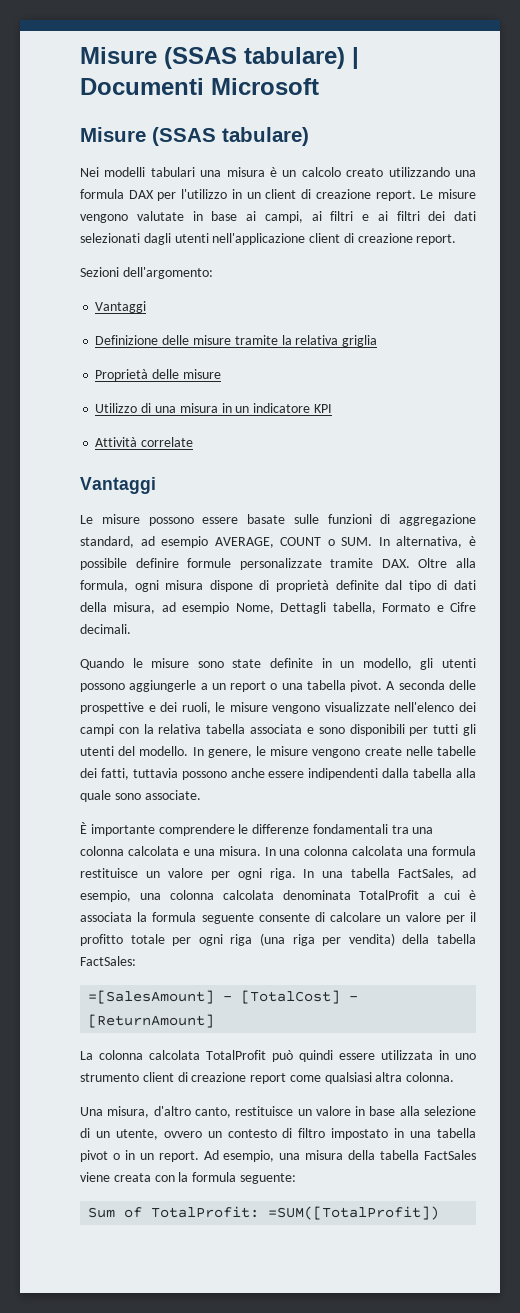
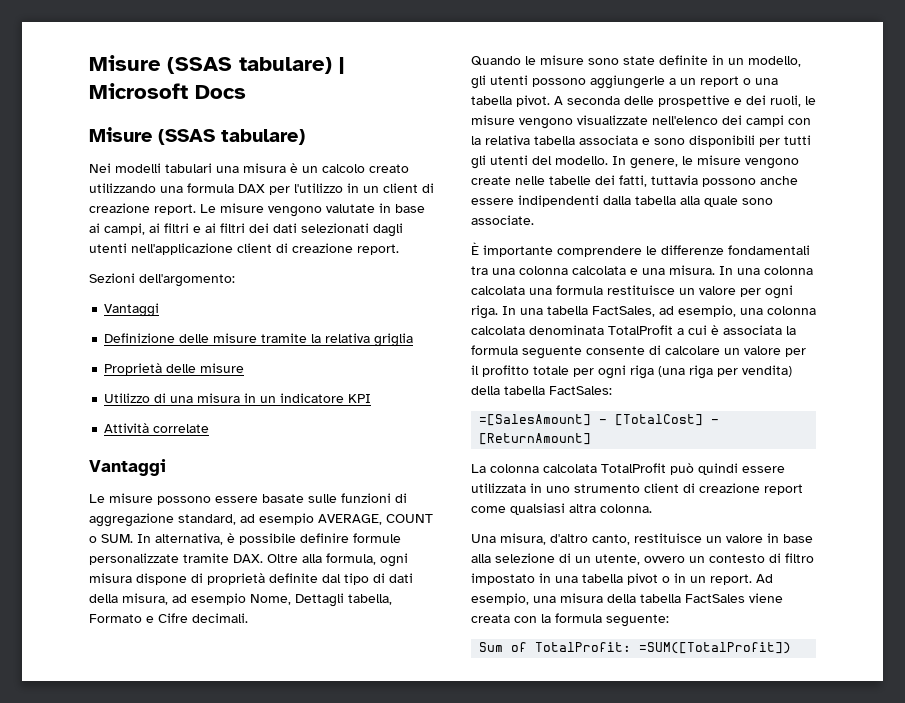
- Misure (SSAS tabulare) | Documenti Microsoft
+ Misure (SSAS tabulare) | Microsoft Docs

